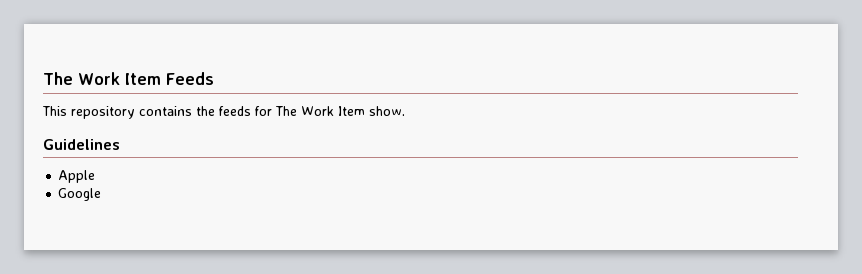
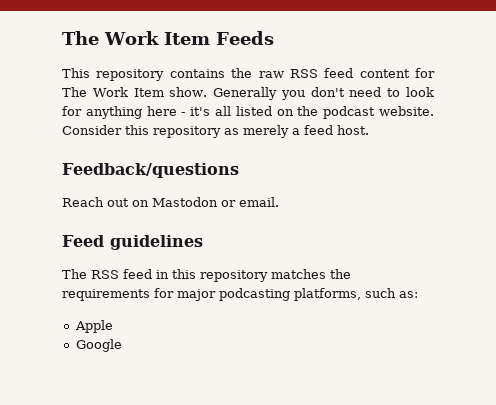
- This repository contains the feeds for The Work Item show.
- Guidelines
+ This repository contains the raw RSS feed content for The Work Item show. Generally you don't need to look for anything here - it's all listed on the podcast website. Consider this repository as merely a feed host.
+ Feedback/questions
+ Reach out on Mastodon or email.
+ Feed guidelines
+ The RSS feed in this repository matches the requirements for major podcasting platforms, such as:

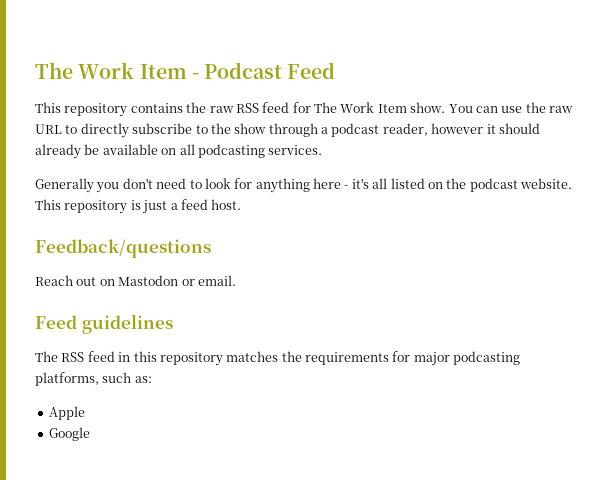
- The Work Item Feeds
+ The Work Item - Podcast Feed
- This repository contains the raw RSS feed content for The Work Item show. Generally you don't need to look for anything here - it's all listed on the podcast website.
+ This repository contains the raw RSS feed for The Work Item show. You can use the raw URL to directly subscribe to the show through a podcast reader, however it should already be available on all podcasting services.
+ Generally you don't need to look for anything here - it's all listed on the podcast website.
- Consider this repository as merely a feed host.
+ This repository is just a feed host.

